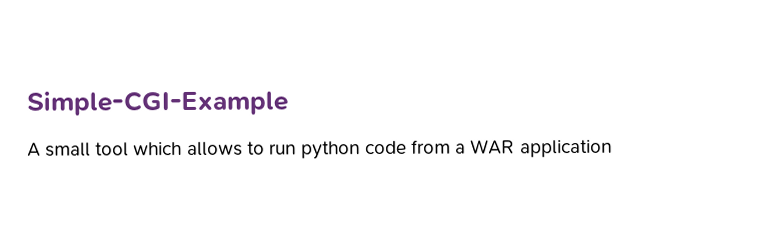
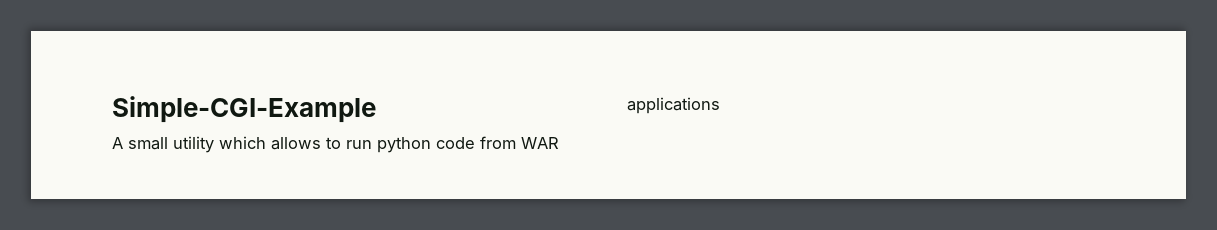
- A small tool which allows to run python code from a WAR application
+ A small utility which allows to run python code from WAR applications

